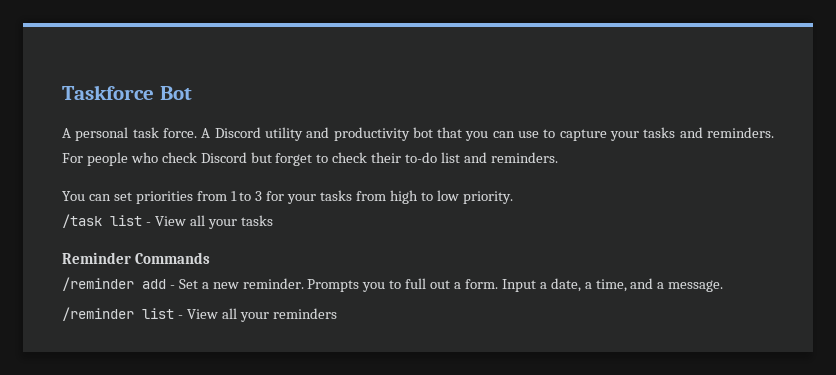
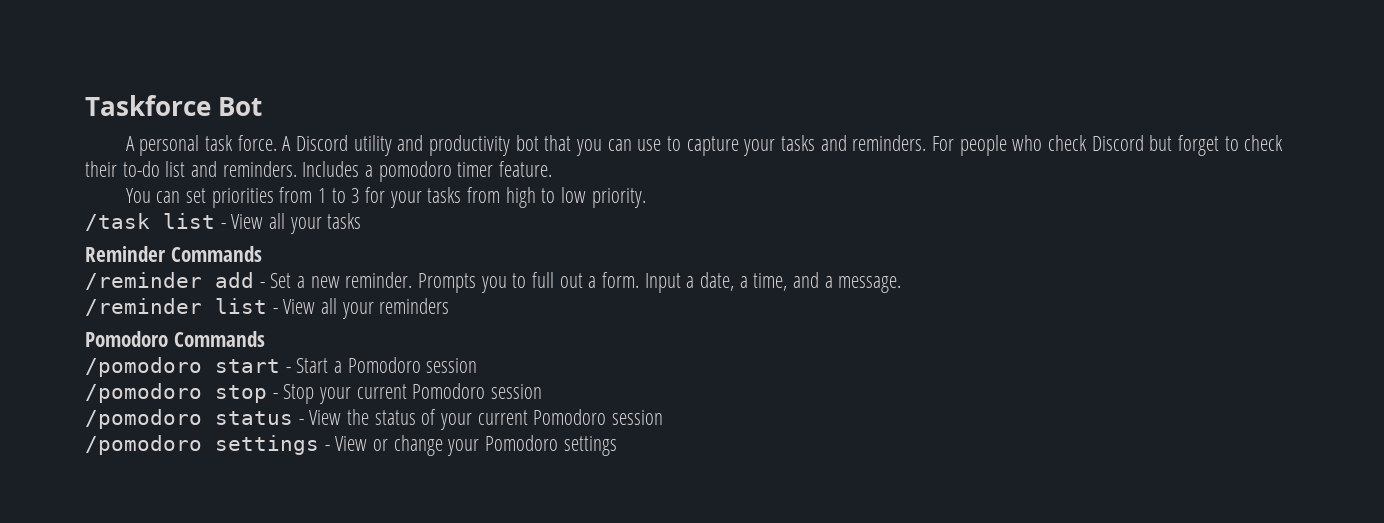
+ Includes a pomodoro timer feature.
+ Pomodoro Commands
+ /pomodoro start - Start a Pomodoro session
+ /pomodoro stop - Stop your current Pomodoro session
+ /pomodoro status - View the status of your current Pomodoro session
+ /pomodoro settings - View or change your Pomodoro settings

